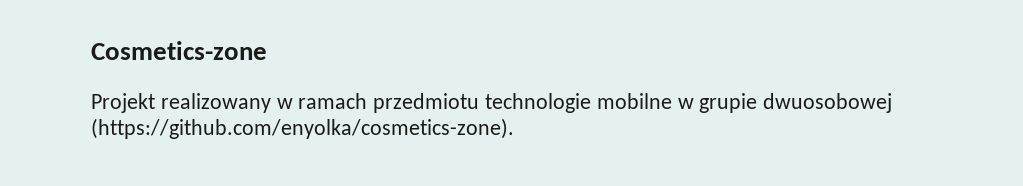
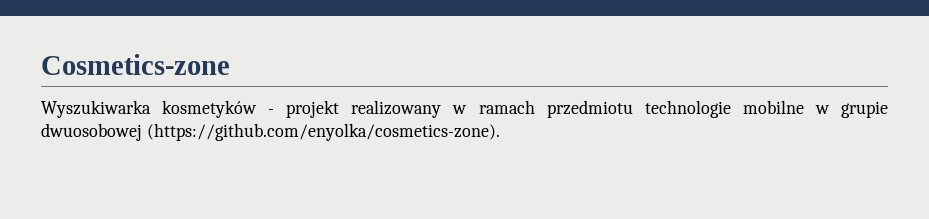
- Projekt realizowany w ramach przedmiotu technologie mobilne w grupie dwuosobowej (https://github.com/enyolka/cosmetics-zone).
+ Wyszukiwarka kosmetyków - projekt realizowany w ramach przedmiotu technologie mobilne w grupie dwuosobowej (https://github.com/enyolka/cosmetics-zone).

